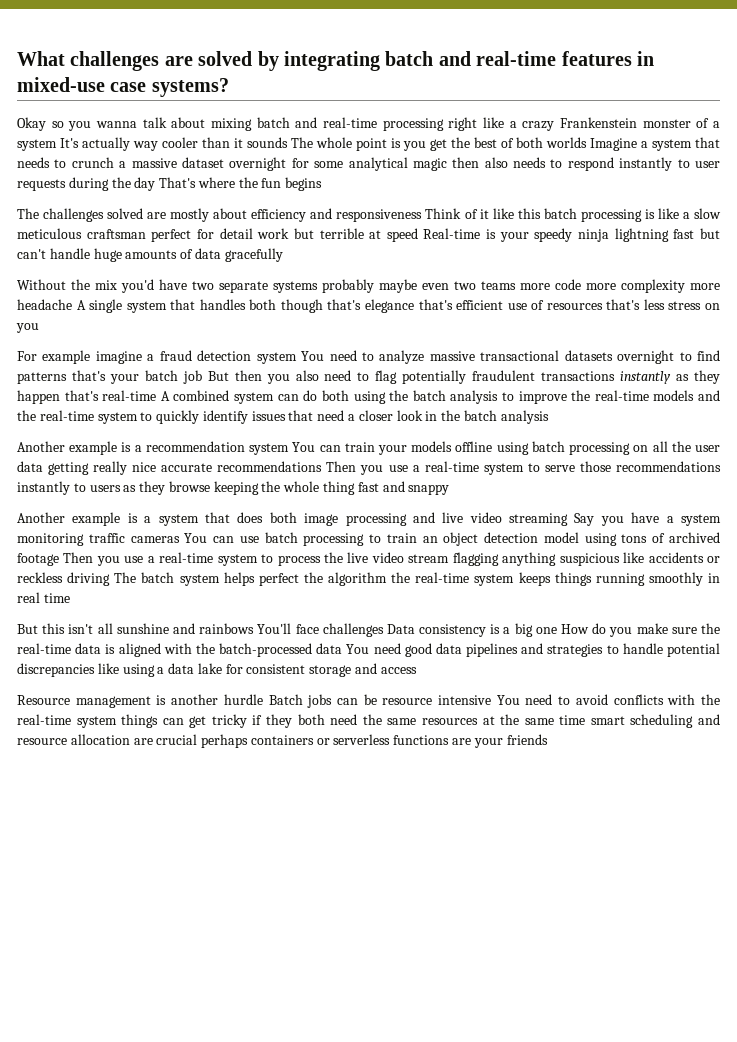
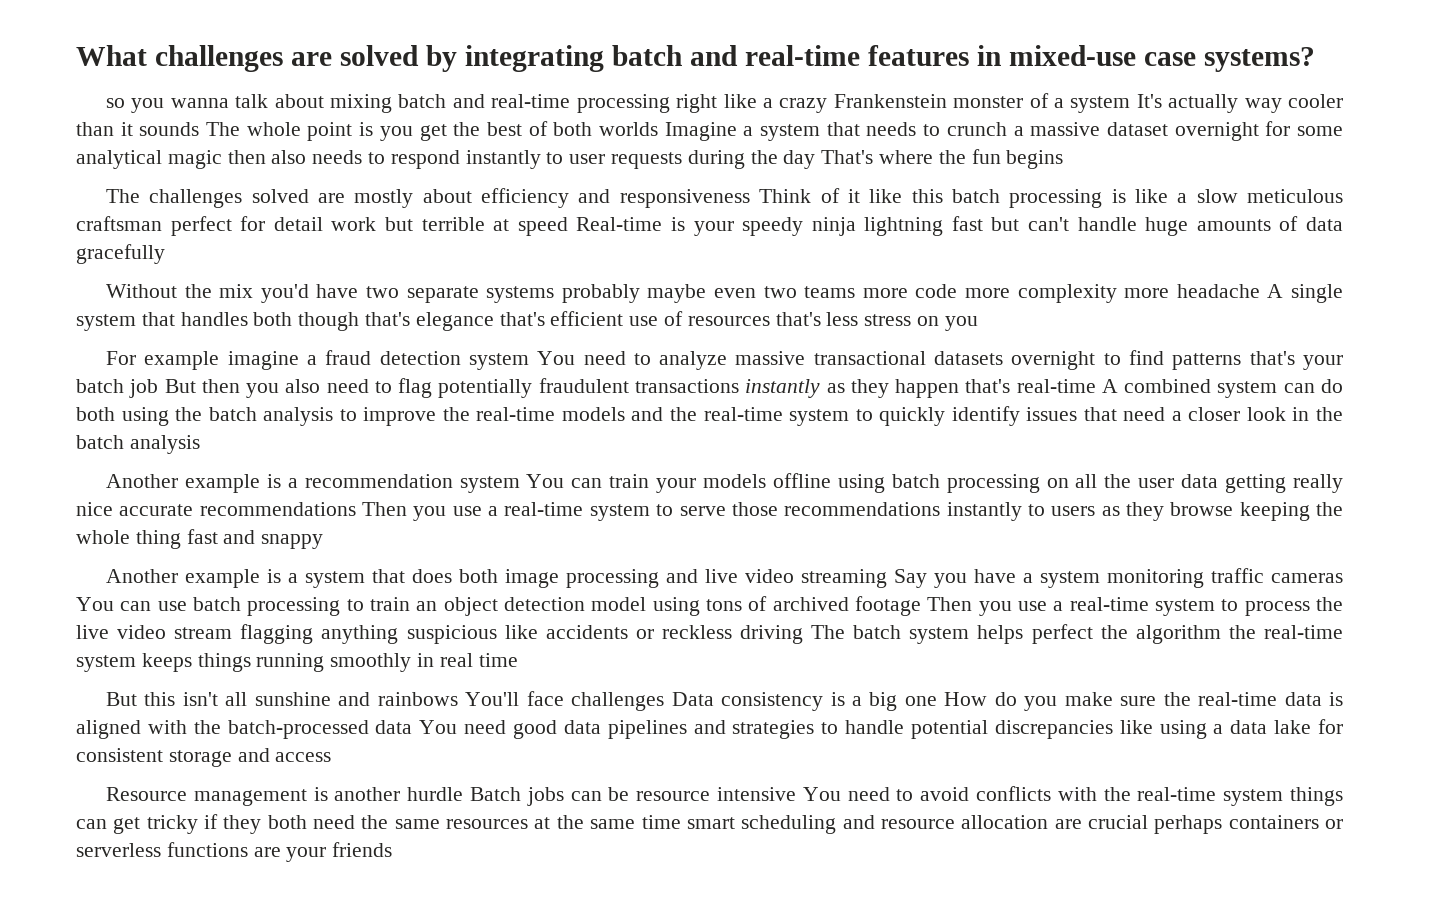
- Okay so you wanna talk about mixing batch and real-time processing right like a crazy Frankenstein monster of a system It's actually way cooler than it sounds The whole point is you get the best of both worlds Imagine a system that needs to crunch a massive dataset overnight for some analytical magic then also needs to respond instantly to user requests during the day That's where the fun begins
+ so you wanna talk about mixing batch and real-time processing right like a crazy Frankenstein monster of a system It's actually way cooler than it sounds The whole point is you get the best of both worlds Imagine a system that needs to crunch a massive dataset overnight for some analytical magic then also needs to respond instantly to user requests during the day That's where the fun begins

